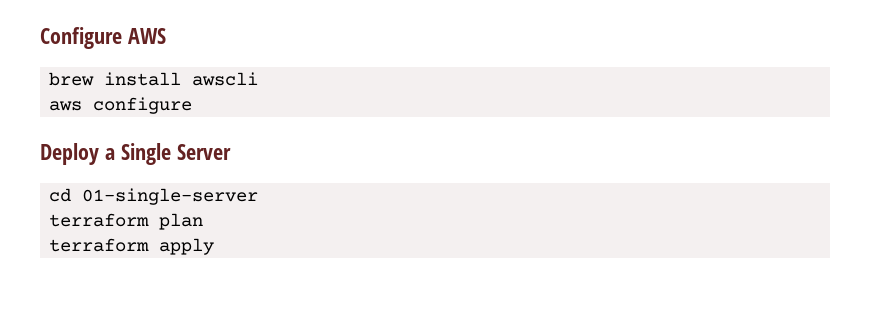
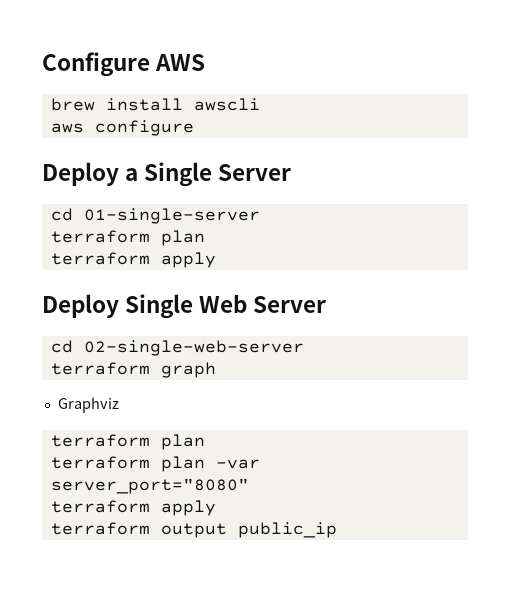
+ Deploy Single Web Server
+ cd 02-single-web-server
+ terraform graph
+ Graphviz
+ terraform plan
+ terraform plan -var server_port="8080"
+ terraform apply
+ terraform output public_ip

